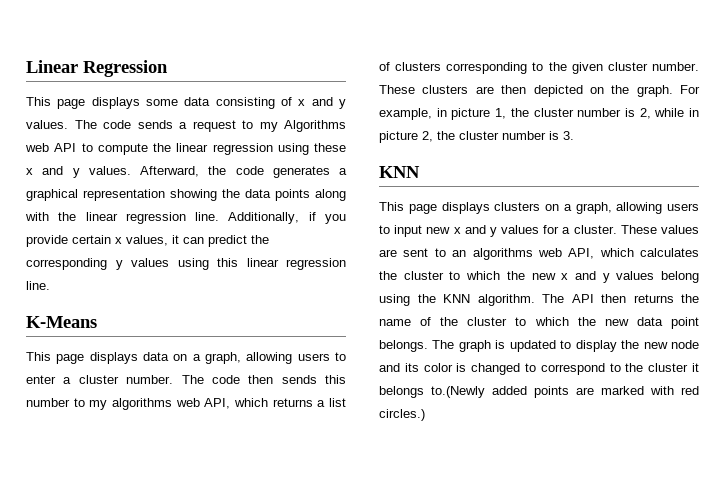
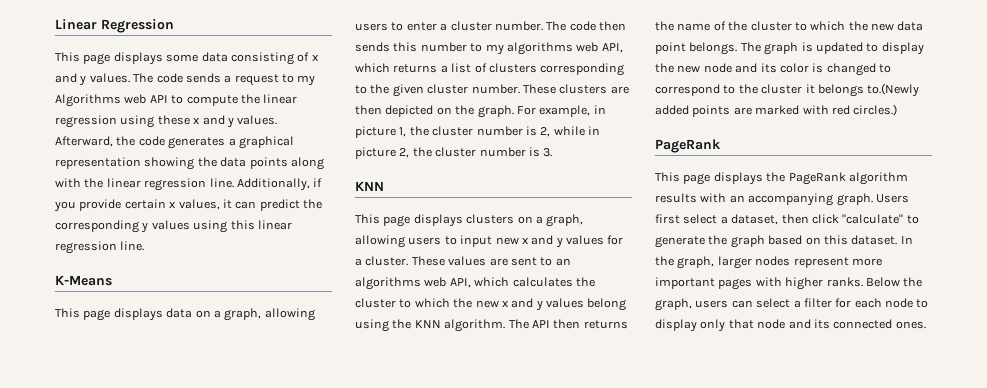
  The graph is updated to display the new node and its color is changed to correspond to the cluster it belongs to.(Newly added points are marked with red circles.)
+ PageRank
+ This page displays the PageRank algorithm results with an accompanying graph. Users first select a dataset, then click "calculate" to generate the graph based on this dataset. In the graph, larger nodes represent more important pages with higher ranks. Below the graph, users can select a filter for each node to display only that node and its connected ones.

